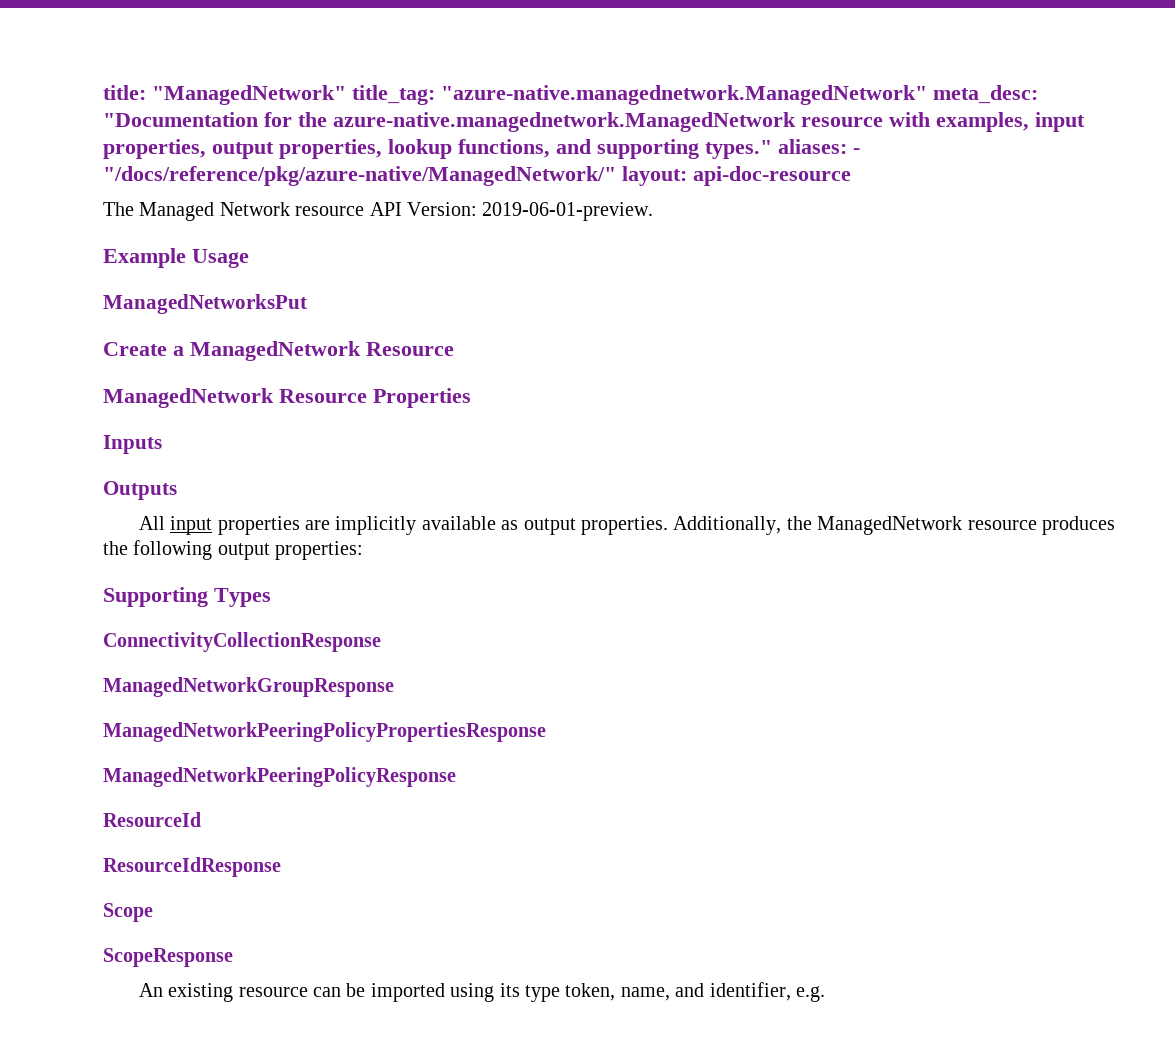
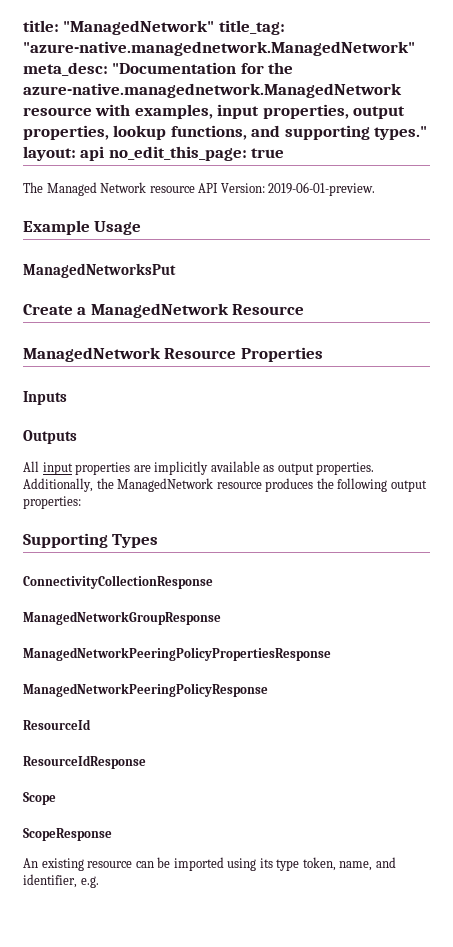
- title: "ManagedNetwork" title_tag: "azure-native.managednetwork.ManagedNetwork" meta_desc: "Documentation for the azure-native.managednetwork.ManagedNetwork resource with examples, input properties, output properties, lookup functions, and supporting types." aliases: - "/docs/reference/pkg/azure-native/ManagedNetwork/" layout: api-doc-resource
+ title: "ManagedNetwork" title_tag: "azure-native.managednetwork.ManagedNetwork" meta_desc: "Documentation for the azure-native.managednetwork.ManagedNetwork resource with examples, input properties, output properties, lookup functions, and supporting types." layout: api no_edit_this_page: true

